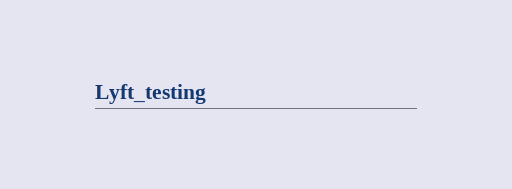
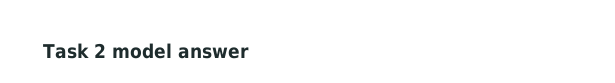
- Lyft_testing
+ Task 2 model answer

